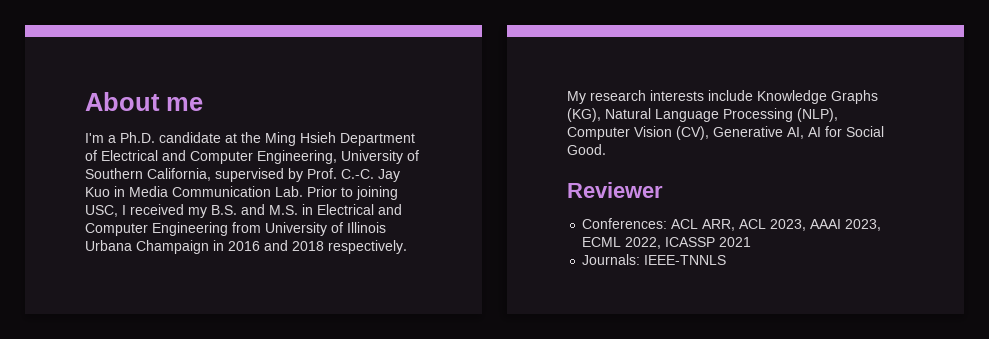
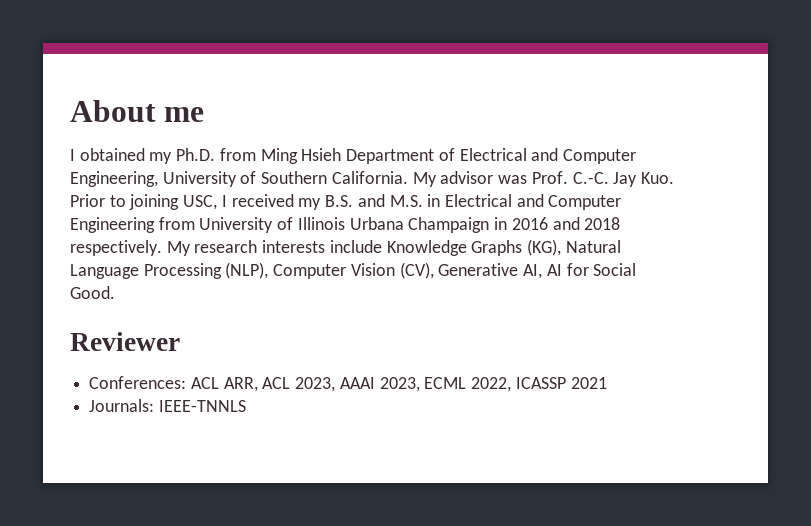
- I'm a Ph.D. candidate at the Ming Hsieh Department of Electrical and Computer Engineering, University of Southern California, supervised by Prof. C.-C. Jay Kuo in Media Communication Lab. Prior to joining USC, I received my B.S. and M.S. in Electrical and Computer Engineering from University of Illinois Urbana Champaign in 2016 and 2018 respectively.
+ I obtained my Ph.D. from Ming Hsieh Department of Electrical and Computer Engineering, University of Southern California. My advisor was Prof. C.-C. Jay Kuo. Prior to joining USC, I received my B.S. and M.S. in Electrical and Computer Engineering from University of Illinois Urbana Champaign in 2016 and 2018 respectively.

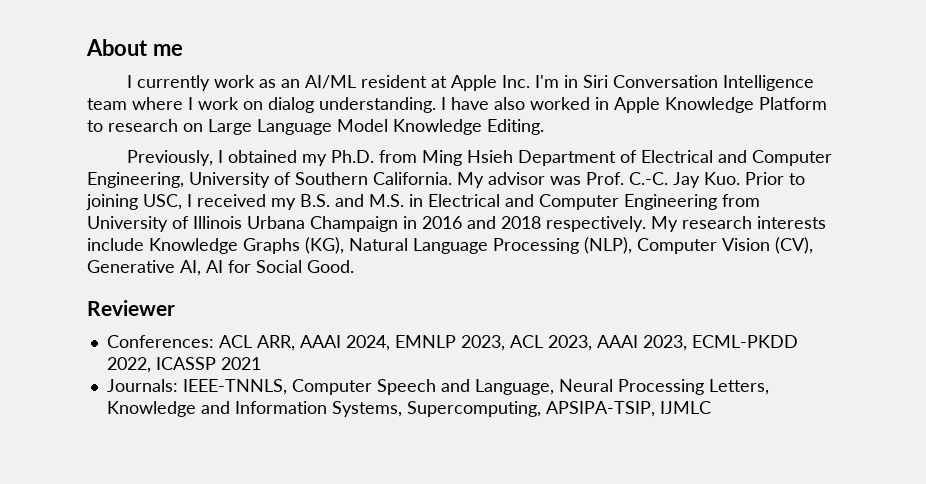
- I obtained my Ph.D. from Ming Hsieh Department of Electrical and Computer Engineering, University of Southern California.
+ I currently work as an AI/ML resident at Apple Inc. I'm in Siri Conversation Intelligence team where I work on dialog understanding. I have also worked in Apple Knowledge Platform to research on Large Language Model Knowledge Editing.
+ Previously, I obtained my Ph.D. from Ming Hsieh Department of Electrical and Computer Engineering, University of Southern California.
- Conferences: ACL ARR, ACL 2023, AAAI 2023, ECML 2022, ICASSP 2021
+ Conferences: ACL ARR, AAAI 2024, EMNLP 2023, ACL 2023, AAAI 2023, ECML-PKDD 2022, ICASSP 2021
- Journals: IEEE-TNNLS
+ Journals: IEEE-TNNLS, Computer Speech and Language, Neural Processing Letters, Knowledge and Information Systems, Supercomputing, APSIPA-TSIP, IJMLC

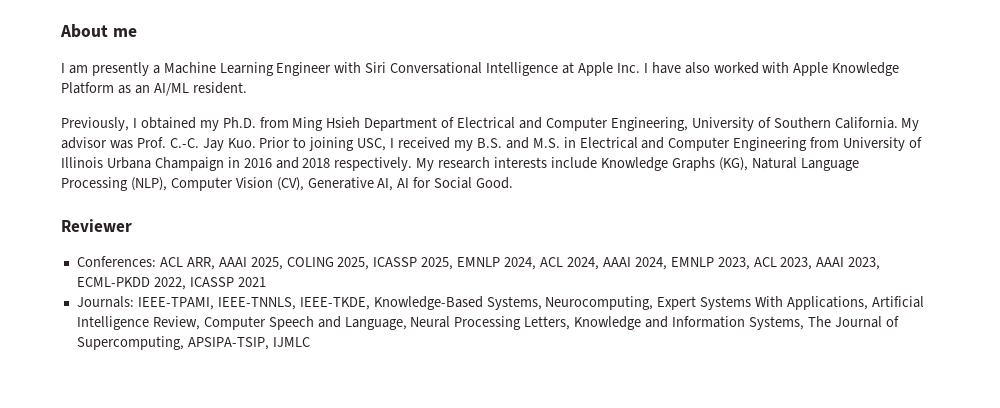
- I currently work as an AI/ML resident at Apple Inc. I'm in Siri Conversation Intelligence team where I work on dialog understanding. I have also worked in Apple Knowledge Platform to research on Large Language Model Knowledge Editing.
+ I am presently a Machine Learning Engineer with Siri Conversational Intelligence at Apple Inc. I have also worked with Apple Knowledge Platform as an AI/ML resident.
- Conferences: ACL ARR, AAAI 2024, EMNLP 2023, ACL 2023, AAAI 2023, ECML-PKDD 2022, ICASSP 2021
+ Conferences: ACL ARR, AAAI 2025, COLING 2025, ICASSP 2025, EMNLP 2024, ACL 2024, AAAI 2024, EMNLP 2023, ACL 2023, AAAI 2023, ECML-PKDD 2022, ICASSP 2021
- Journals: IEEE-TNNLS, Computer Speech and Language, Neural Processing Letters, Knowledge and Information Systems, Supercomputing, APSIPA-TSIP, IJMLC
+ Journals: IEEE-TPAMI, IEEE-TNNLS, IEEE-TKDE, Knowledge-Based Systems, Neurocomputing, Expert Systems With Applications, Artificial Intelligence Review, Computer Speech and Language, Neural Processing Letters, Knowledge and Information Systems, The Journal of Supercomputing, APSIPA-TSIP, IJMLC

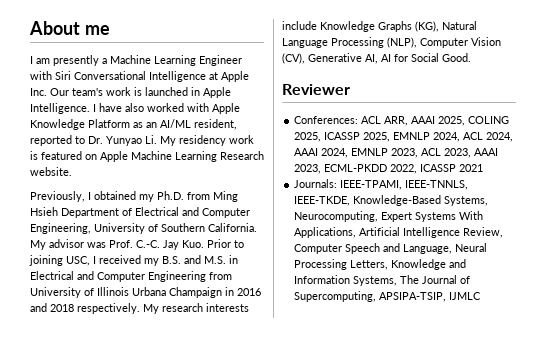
- I am presently a Machine Learning Engineer with Siri Conversational Intelligence at Apple Inc. I have also worked with Apple Knowledge Platform as an AI/ML resident.
+ I am presently a Machine Learning Engineer with Siri Conversational Intelligence at Apple Inc. Our team's work is launched in Apple Intelligence. I have also worked with Apple Knowledge Platform as an AI/ML resident, reported to Dr. Yunyao Li. My residency work is featured on Apple Machine Learning Research website.

